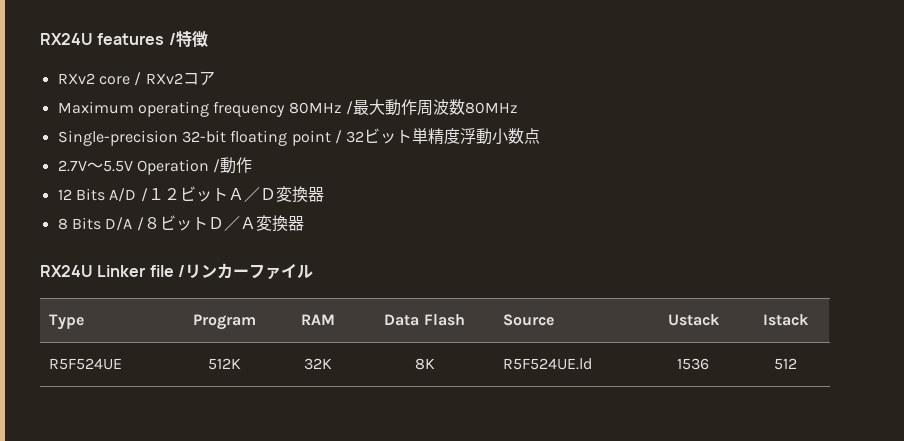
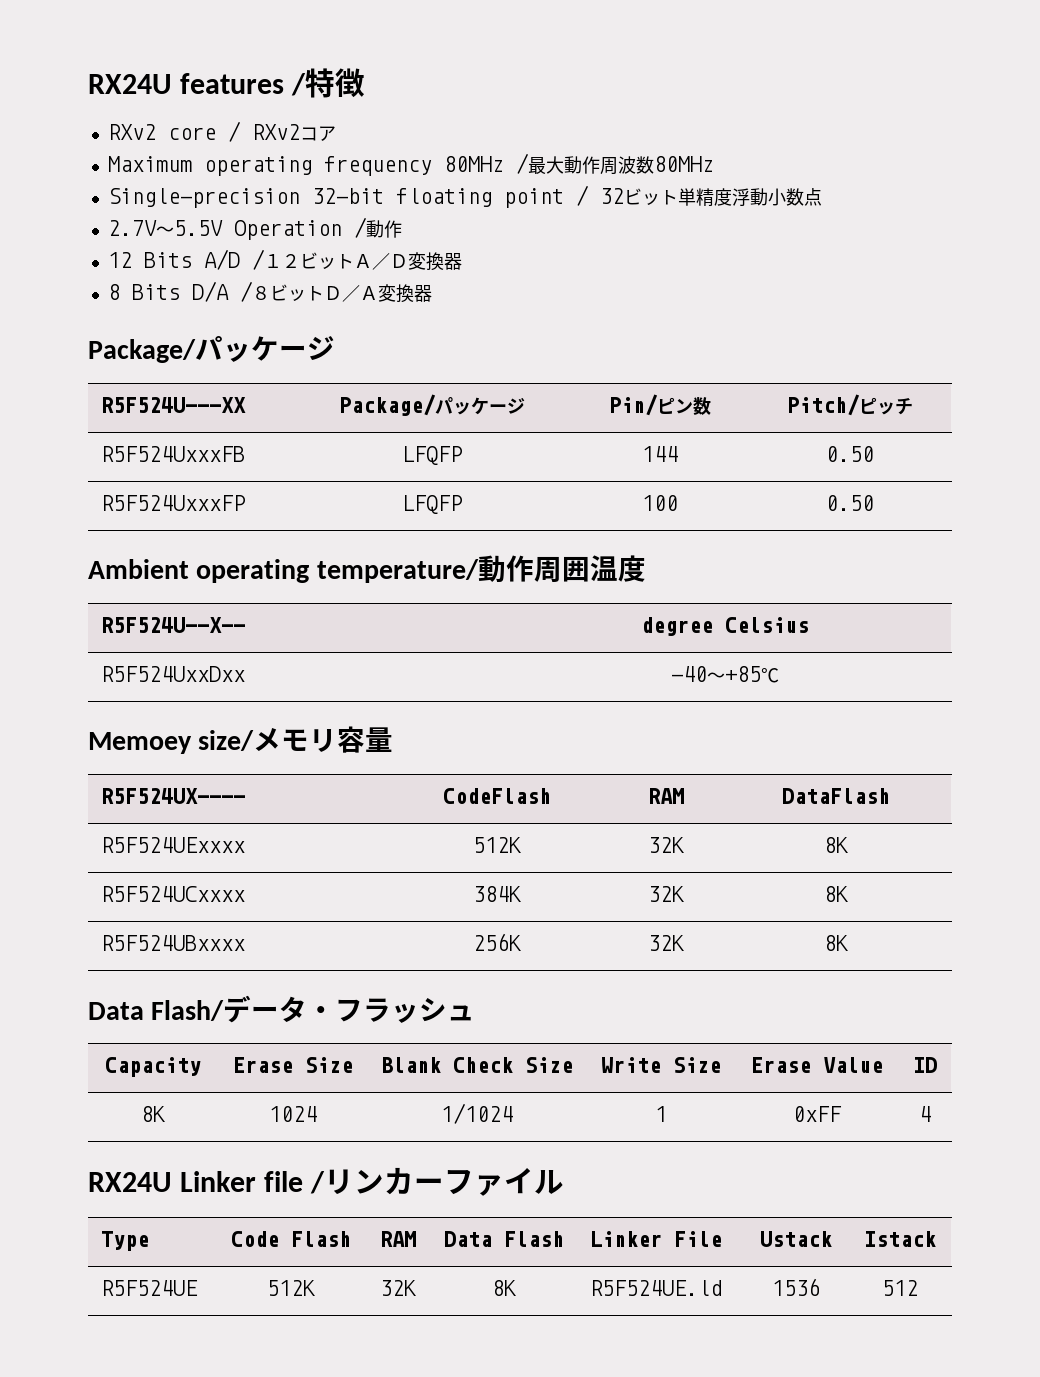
  8 Bits D/A /８ビットＤ／Ａ変換器
+ Package/パッケージ
+ R5F524U---XX | Package/パッケージ | Pin/ピン数 | Pitch/ピッチ
+ R5F524UxxxFB | LFQFP | 144 | 0.50
+ R5F524UxxxFP | LFQFP | 100 | 0.50
+ Ambient operating temperature/動作周囲温度
+ R5F524U--X-- | degree Celsius
+ R5F524UxxDxx | -40～+85℃
+ Memoey size/メモリ容量
+ R5F524UX---- | CodeFlash | RAM | DataFlash
+ R5F524UExxxx | 512K | 32K | 8K
+ R5F524UCxxxx | 384K | 32K | 8K
+ R5F524UBxxxx | 256K | 32K | 8K
+ Data Flash/データ・フラッシュ
+ Capacity | Erase Size | Blank Check Size | Write Size | Erase Value | ID
+ 8K | 1024 | 1/1024 | 1 | 0xFF | 4
- Type | Program | RAM | Data Flash | Source | Ustack | Istack
+ Type | Code Flash | RAM | Data Flash | Linker File | Ustack | Istack

